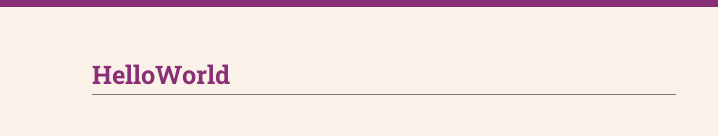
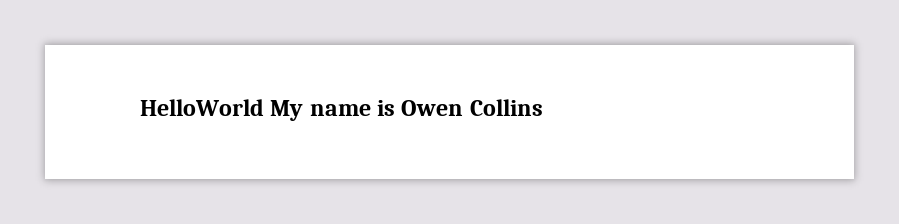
- HelloWorld
+ HelloWorld My name is Owen Collins

